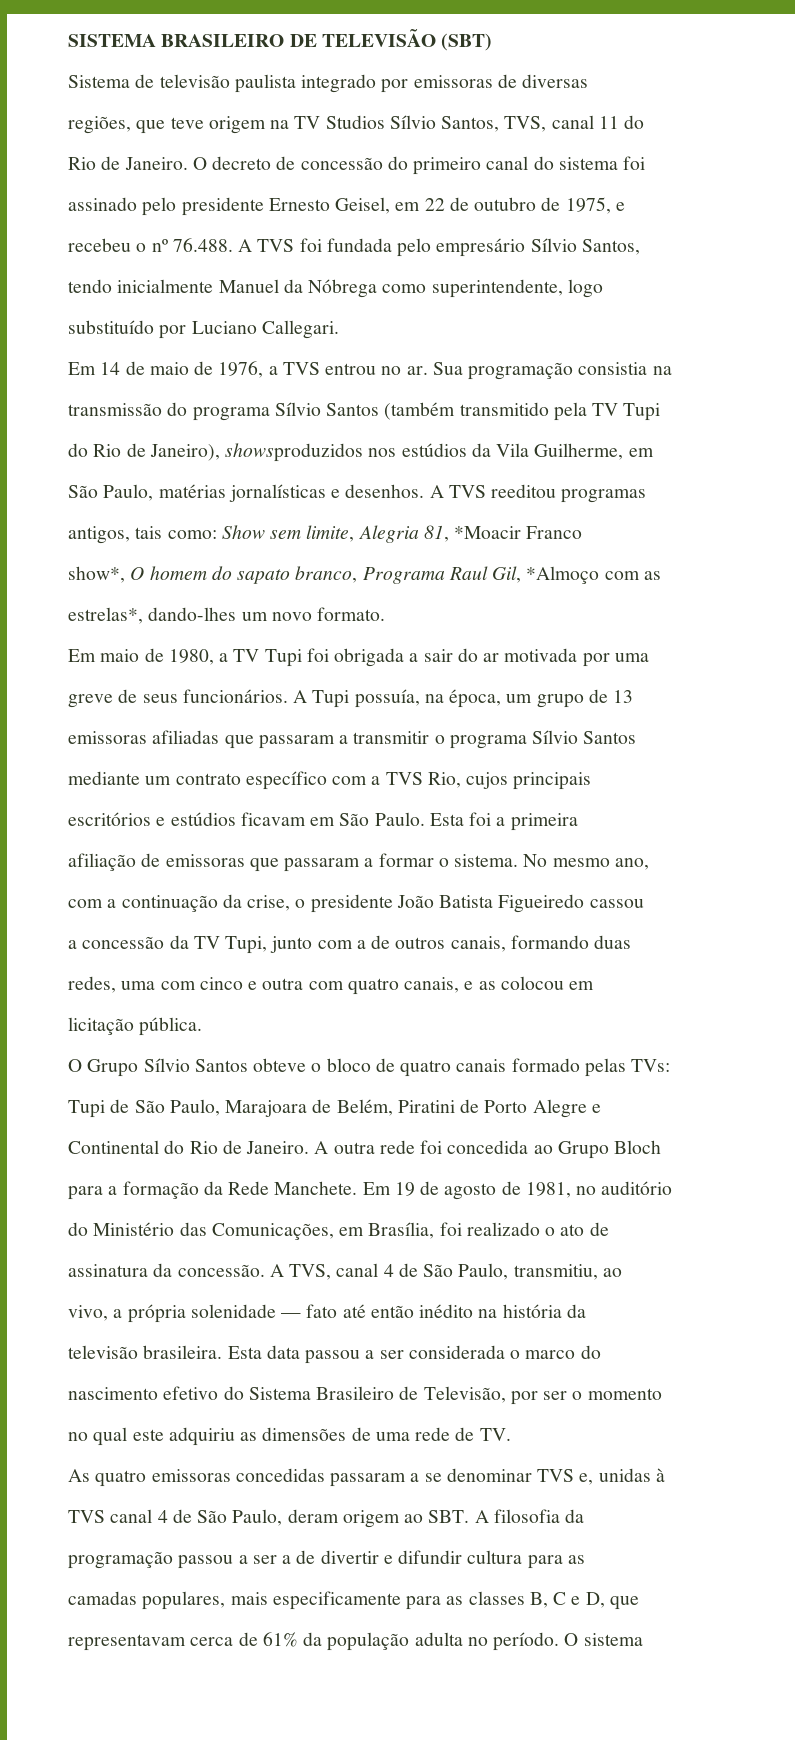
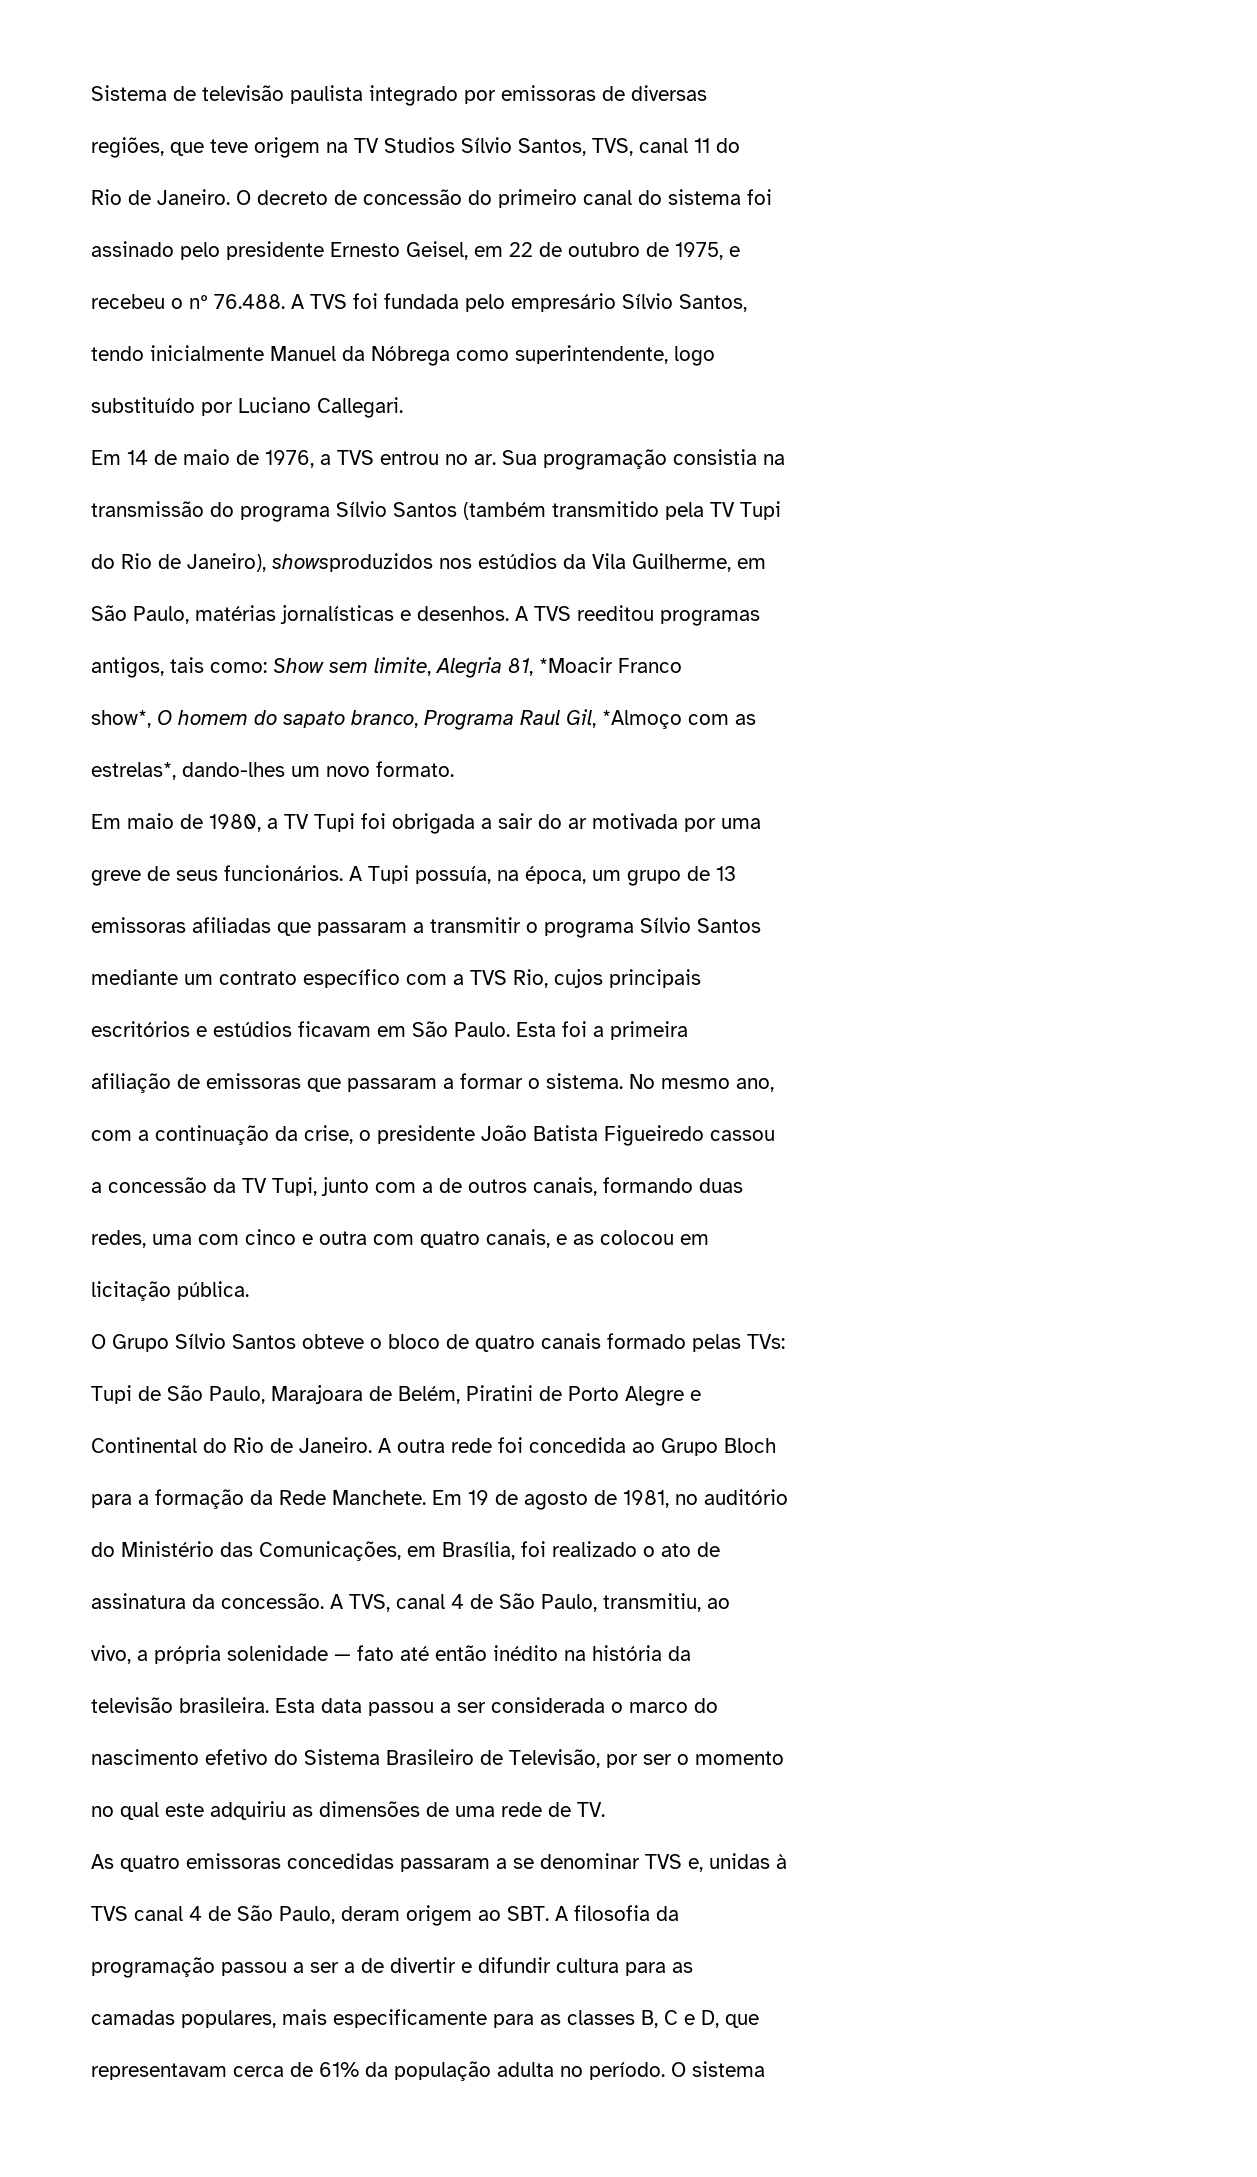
- SISTEMA BRASILEIRO DE TELEVISÃO (SBT)

